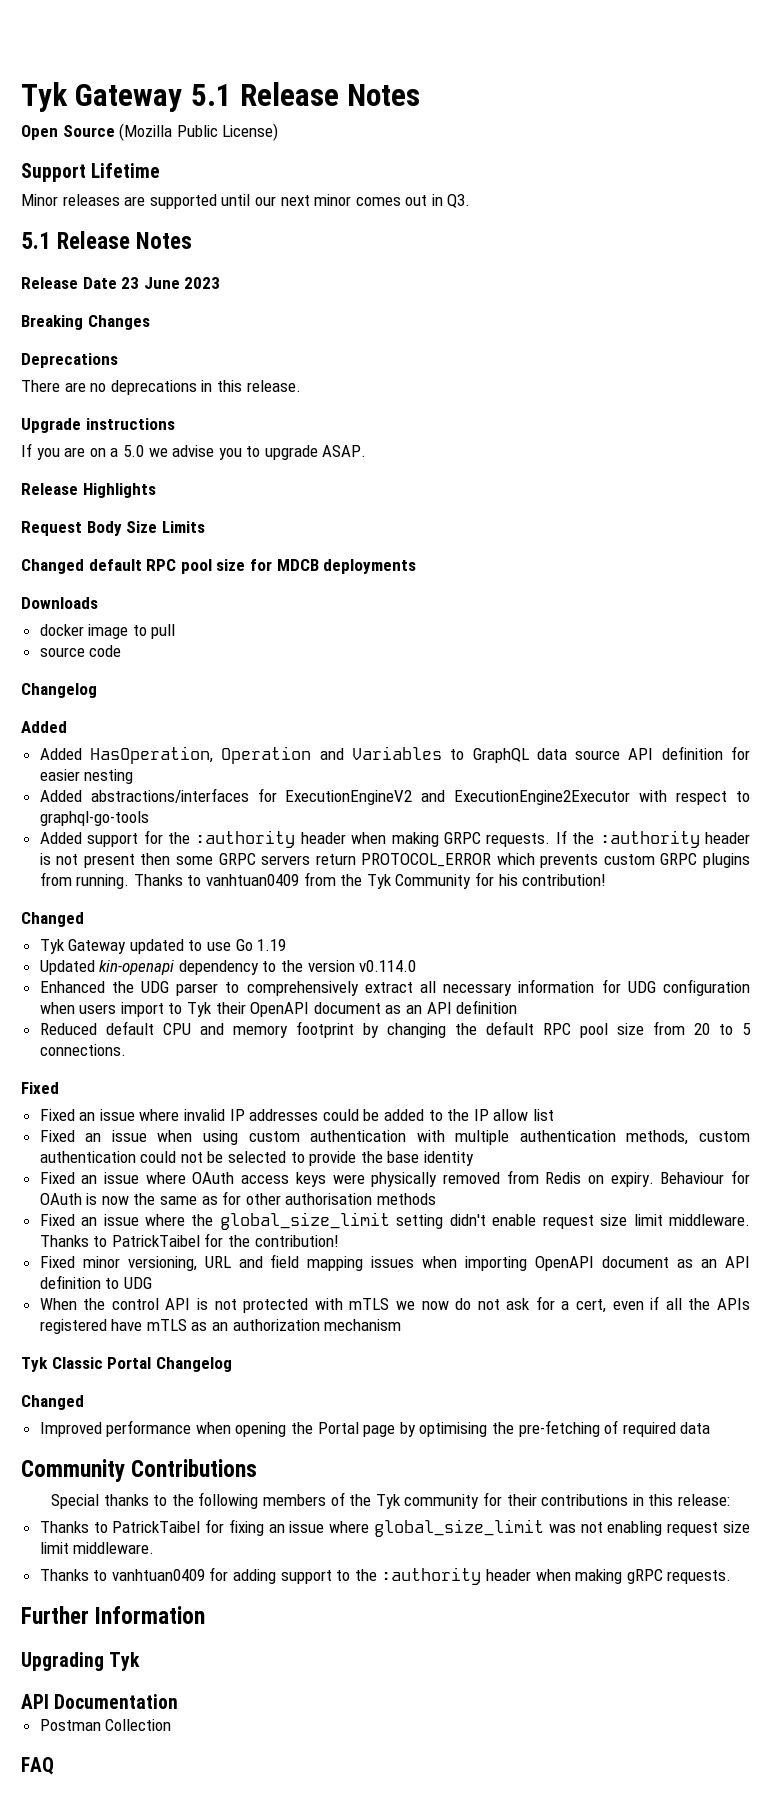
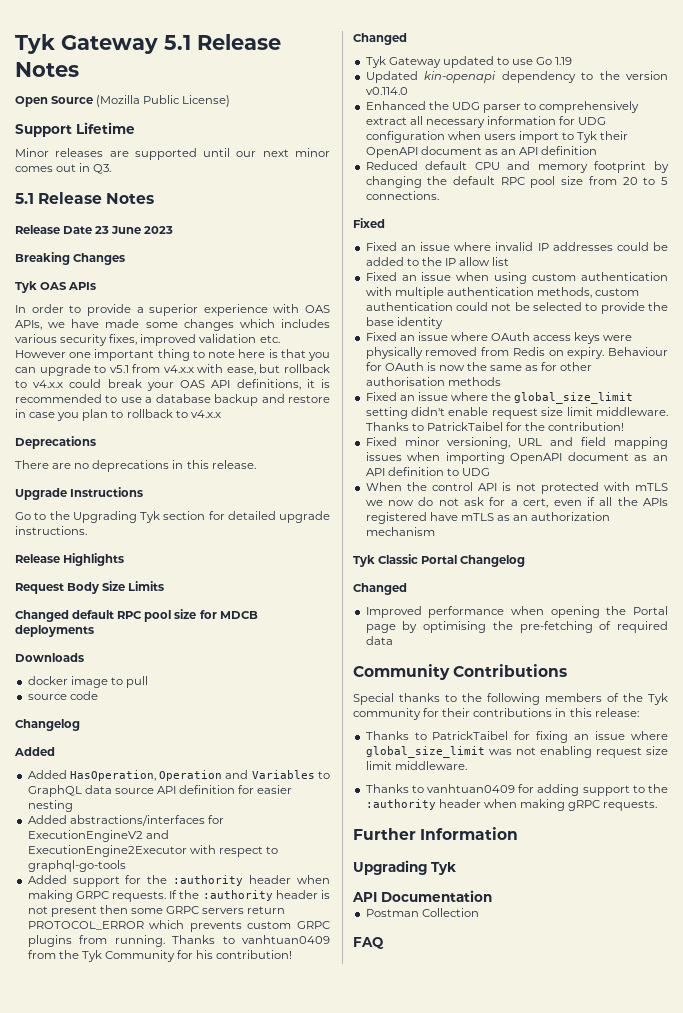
+ Tyk OAS APIs
+ In order to provide a superior experience with OAS APIs, we have made some changes which includes various security fixes, improved validation etc. However one important thing to note here is that you can upgrade to v5.1 from v4.x.x with ease, but rollback to v4.x.x could break your OAS API definitions, it is recommended to use a database backup and restore in case you plan to rollback to v4.x.x
- Upgrade instructions
- If you are on a 5.0 we advise you to upgrade ASAP.
+ Upgrade Instructions
+ Go to the Upgrading Tyk section for detailed upgrade instructions.

